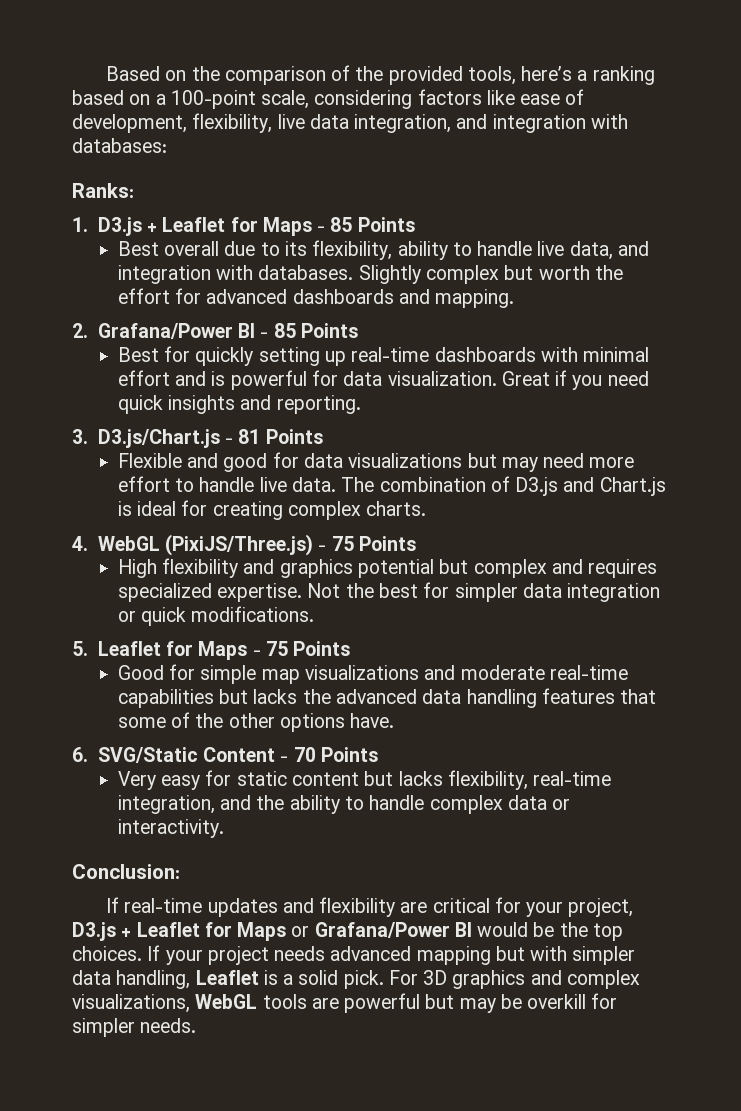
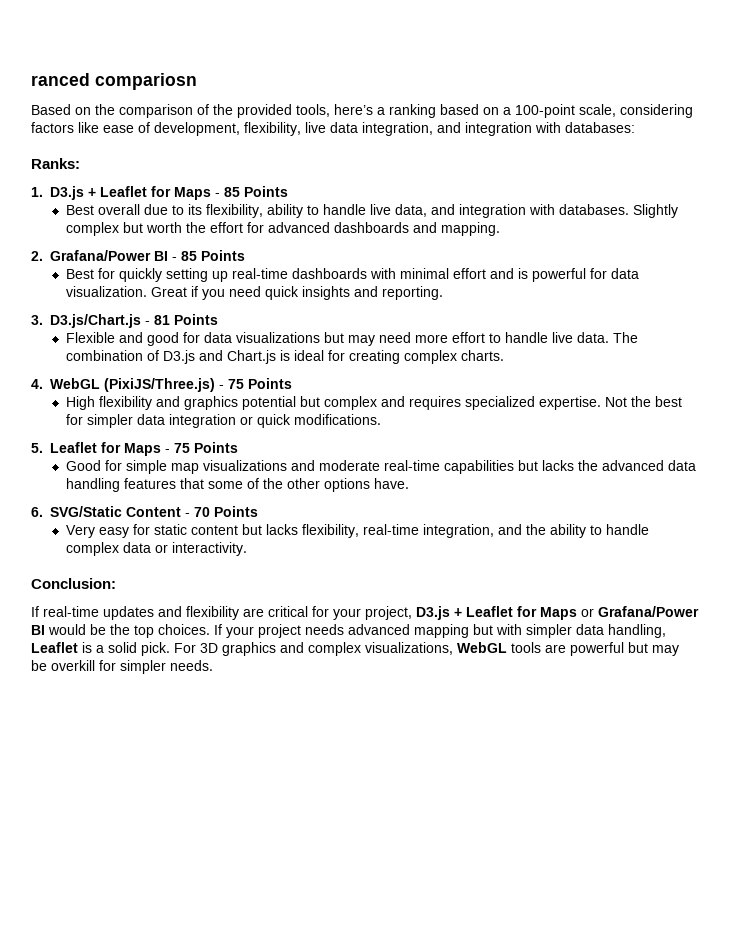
+ ranced compariosn

